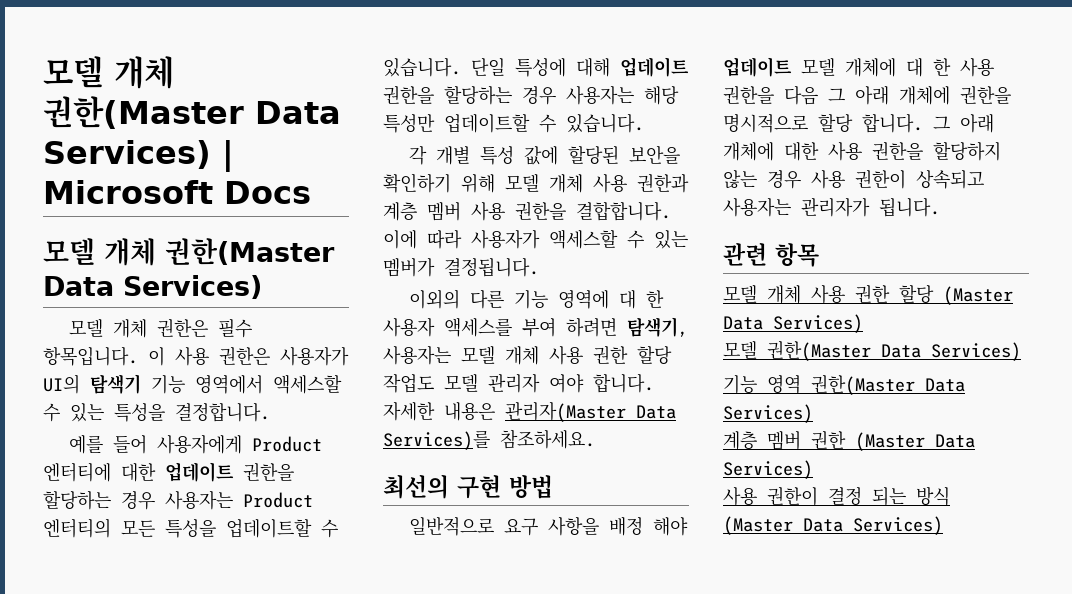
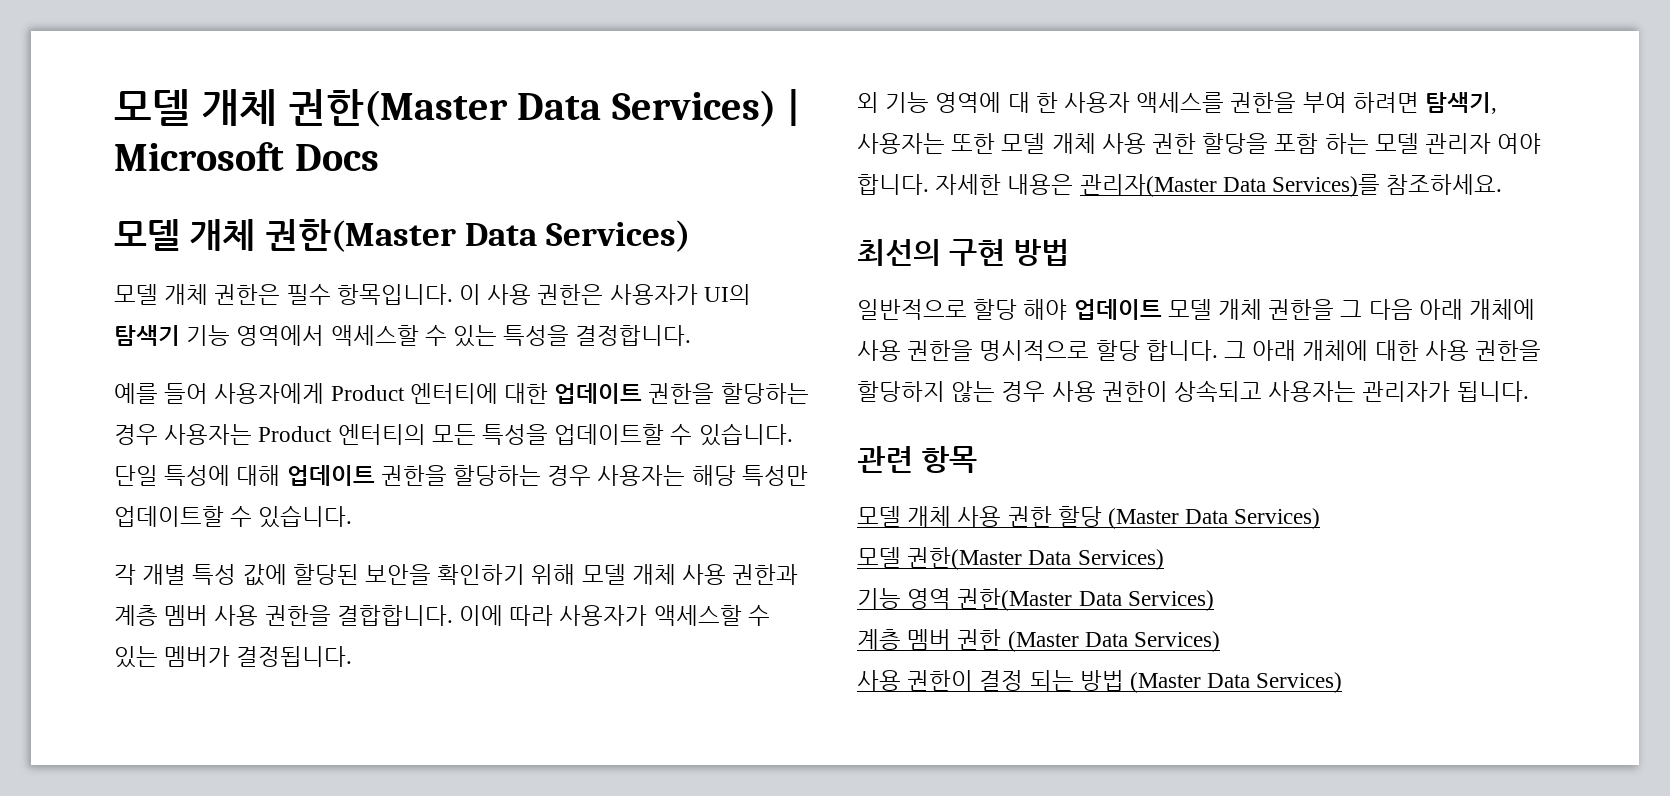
- 이외의 다른 기능 영역에 대 한 사용자 액세스를 부여 하려면 탐색기, 사용자는 모델 개체 사용 권한 할당 작업도 모델 관리자 여야 합니다.
+ 외 기능 영역에 대 한 사용자 액세스를 권한을 부여 하려면 탐색기, 사용자는 또한 모델 개체 사용 권한 할당을 포함 하는 모델 관리자 여야 합니다.
- 일반적으로 요구 사항을 배정 해야 업데이트 모델 개체에 대 한 사용 권한을 다음 그 아래 개체에 권한을 명시적으로 할당 합니다.
+ 일반적으로 할당 해야 업데이트 모델 개체 권한을 그 다음 아래 개체에 사용 권한을 명시적으로 할당 합니다.
- 사용 권한이 결정 되는 방식 (Master Data Services)
+ 사용 권한이 결정 되는 방법 (Master Data Services)

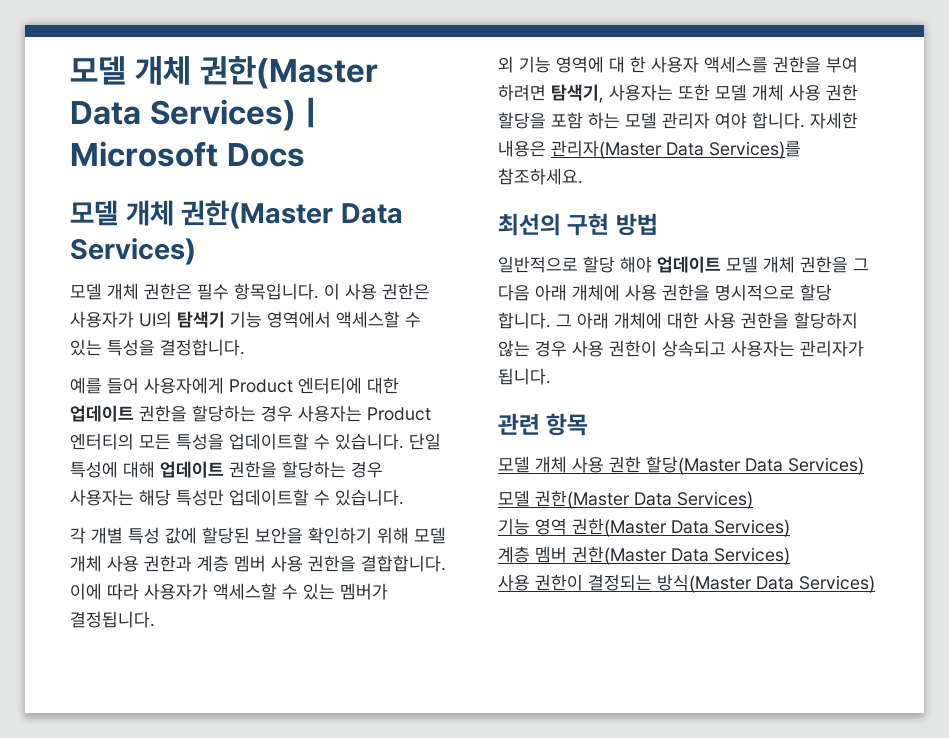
- 모델 개체 사용 권한 할당 (Master Data Services)
+ 모델 개체 사용 권한 할당(Master Data Services)
- 계층 멤버 권한 (Master Data Services)
+ 계층 멤버 권한(Master Data Services)
- 사용 권한이 결정 되는 방법 (Master Data Services)
+ 사용 권한이 결정되는 방식(Master Data Services)

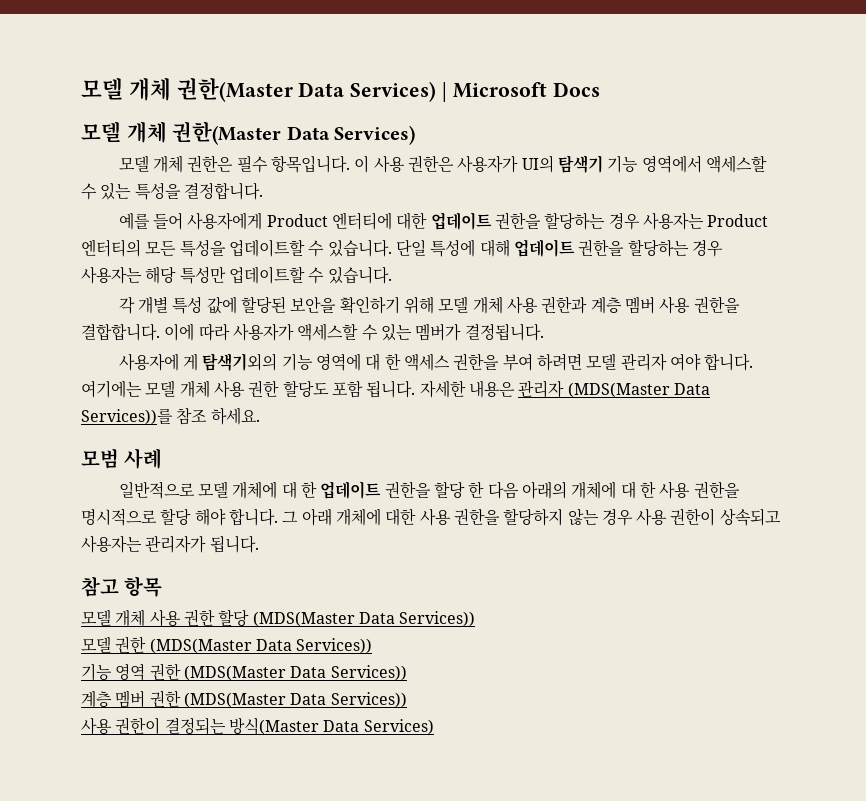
- 외 기능 영역에 대 한 사용자 액세스를 권한을 부여 하려면 탐색기, 사용자는 또한 모델 개체 사용 권한 할당을 포함 하는 모델 관리자 여야 합니다. 자세한 내용은 관리자(Master Data Services)를 참조하세요.
- 최선의 구현 방법
- 일반적으로 할당 해야 업데이트 모델 개체 권한을 그 다음 아래 개체에 사용 권한을 명시적으로 할당 합니다.
+ 사용자에 게 탐색기외의 기능 영역에 대 한 액세스 권한을 부여 하려면 모델 관리자 여야 합니다. 여기에는 모델 개체 사용 권한 할당도 포함 됩니다. 자세한 내용은 관리자 (MDS(Master Data Services))를 참조 하세요.
+ 모범 사례
+ 일반적으로 모델 개체에 대 한 업데이트 권한을 할당 한 다음 아래의 개체에 대 한 사용 권한을 명시적으로 할당 해야 합니다.
- 관련 항목
+ 참고 항목
- 모델 개체 사용 권한 할당(Master Data Services)
- 모델 권한(Master Data Services)
- 기능 영역 권한(Master Data Services)
- 계층 멤버 권한(Master Data Services)
+ 모델 개체 사용 권한 할당 (MDS(Master Data Services))
+ 모델 권한 (MDS(Master Data Services))
+ 기능 영역 권한 (MDS(Master Data Services))
+ 계층 멤버 권한 (MDS(Master Data Services))

